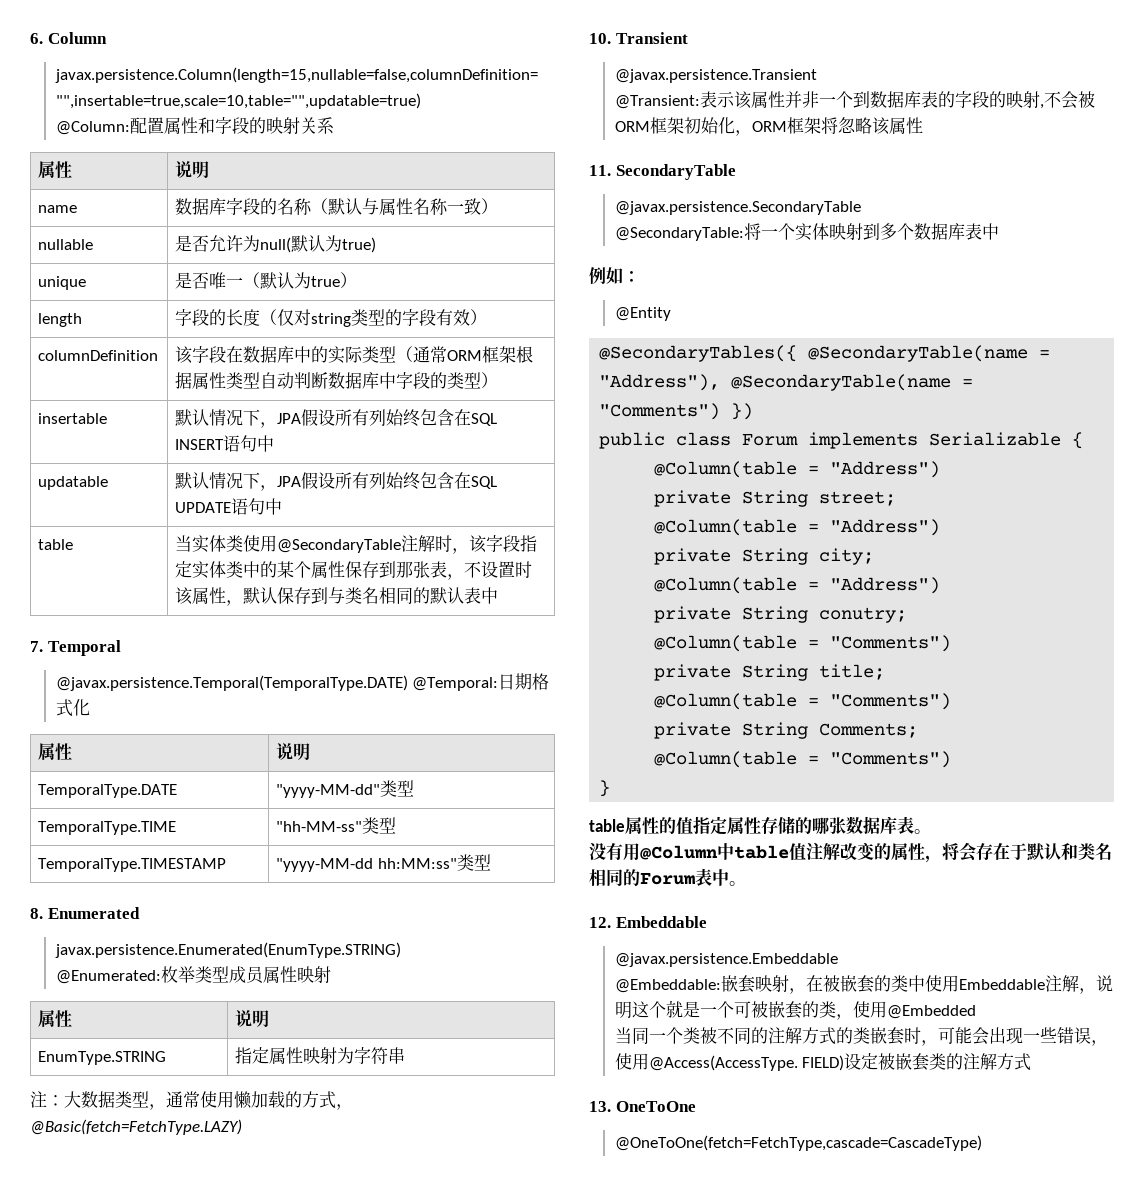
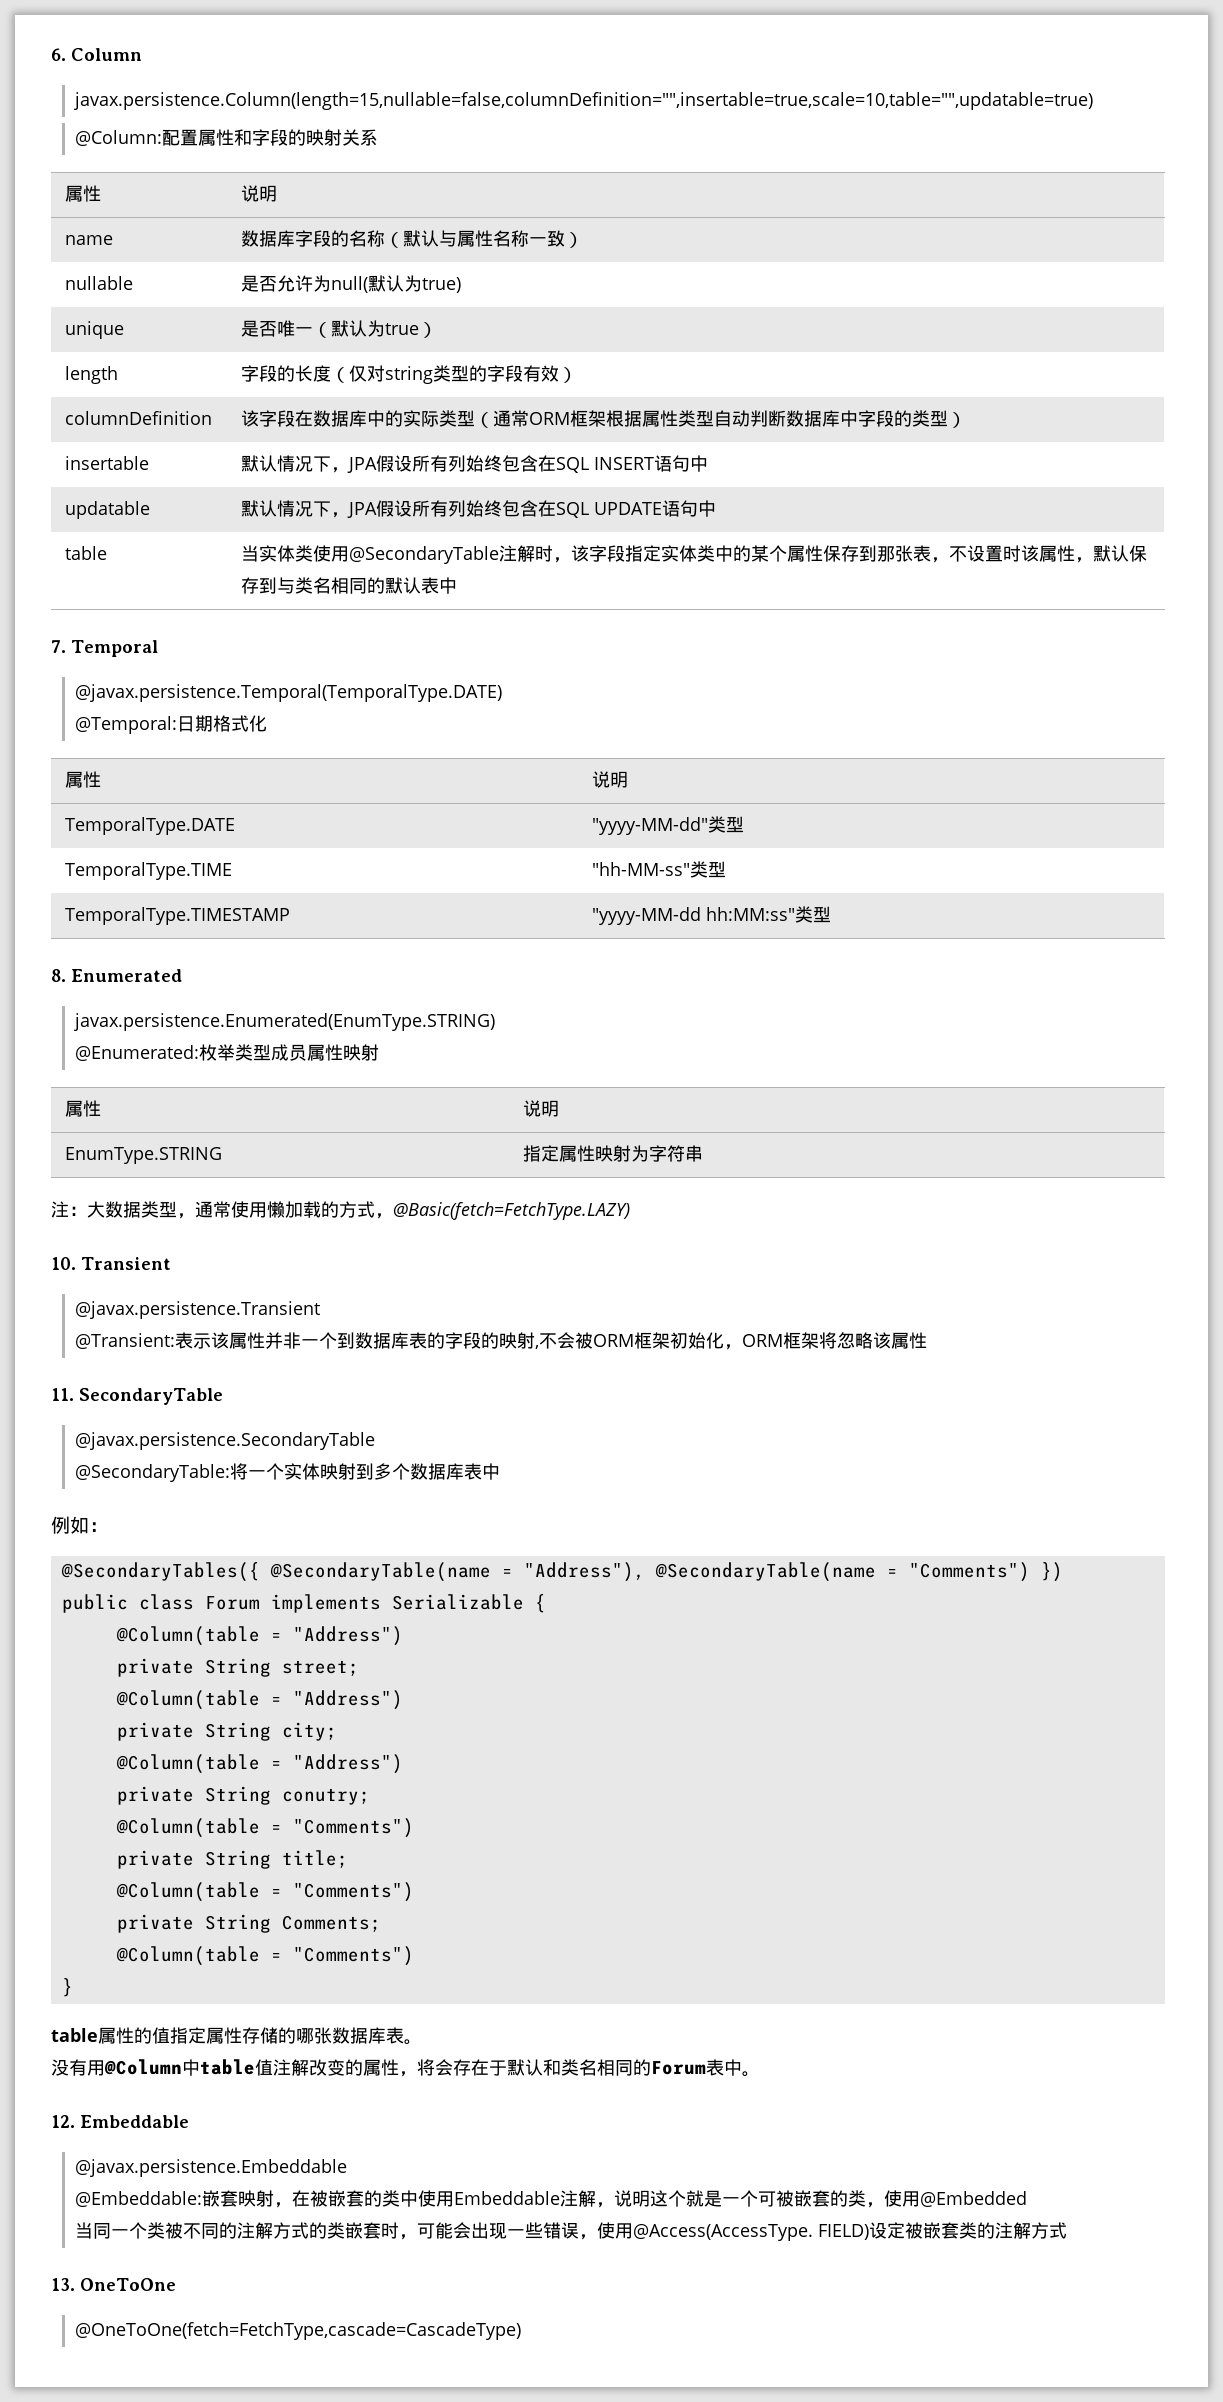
- @javax.persistence.Temporal(TemporalType.DATE) @Temporal:日期格式化
+ @javax.persistence.Temporal(TemporalType.DATE)
+ @Temporal:日期格式化
- @Entity

